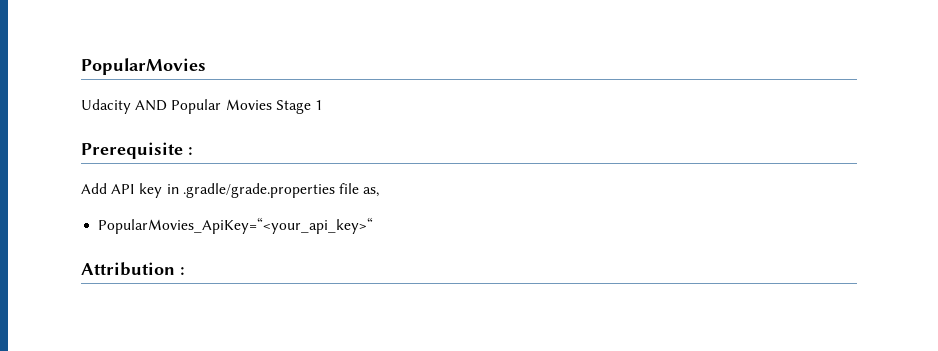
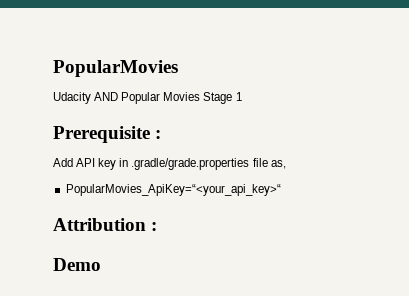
+ Demo

